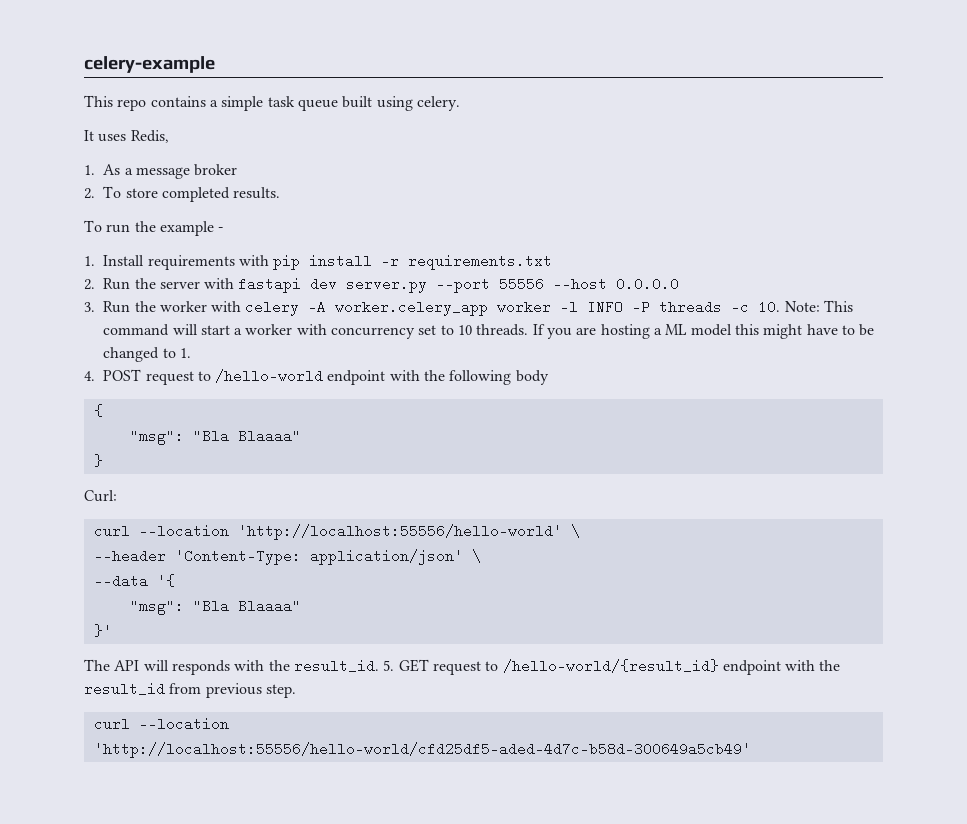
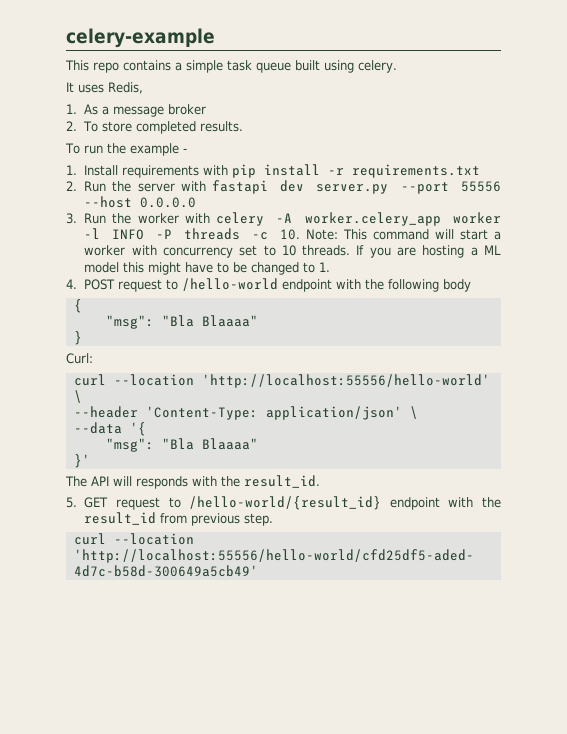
- The API will responds with the result_id. 5. GET request to /hello-world/{result_id} endpoint with the result_id from previous step.
+ The API will responds with the result_id.
+ 5. GET request to /hello-world/{result_id} endpoint with the result_id from previous step.

